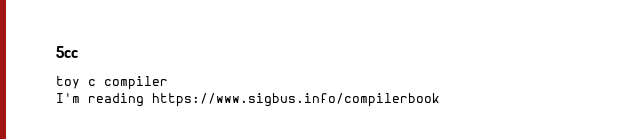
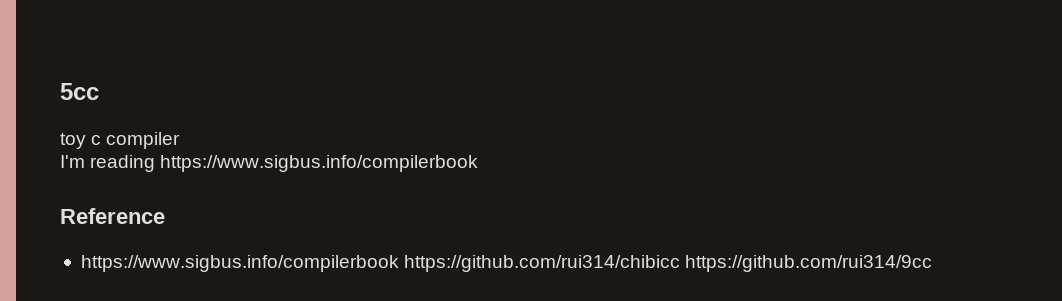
+ Reference
+ https://www.sigbus.info/compilerbook https://github.com/rui314/chibicc https://github.com/rui314/9cc

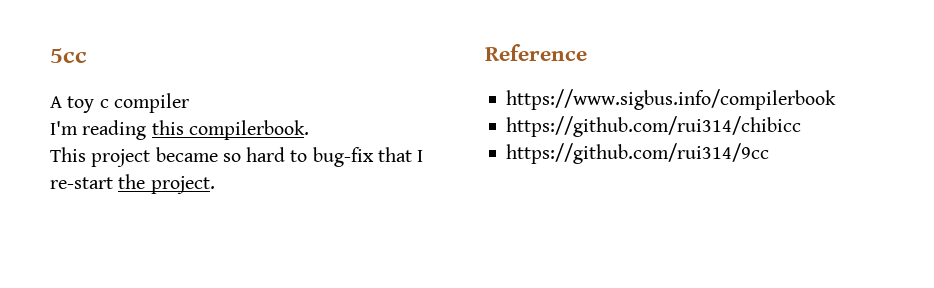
- toy c compiler
+ A toy c compiler
- I'm reading https://www.sigbus.info/compilerbook
+ I'm reading this compilerbook.
+ This project became so hard to bug-fix that I re-start the project.
- https://www.sigbus.info/compilerbook https://github.com/rui314/chibicc https://github.com/rui314/9cc
+ https://www.sigbus.info/compilerbook
+ https://github.com/rui314/chibicc
+ https://github.com/rui314/9cc

